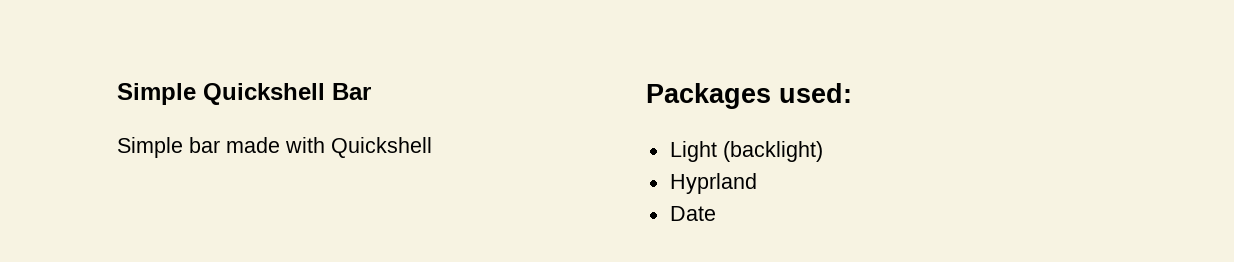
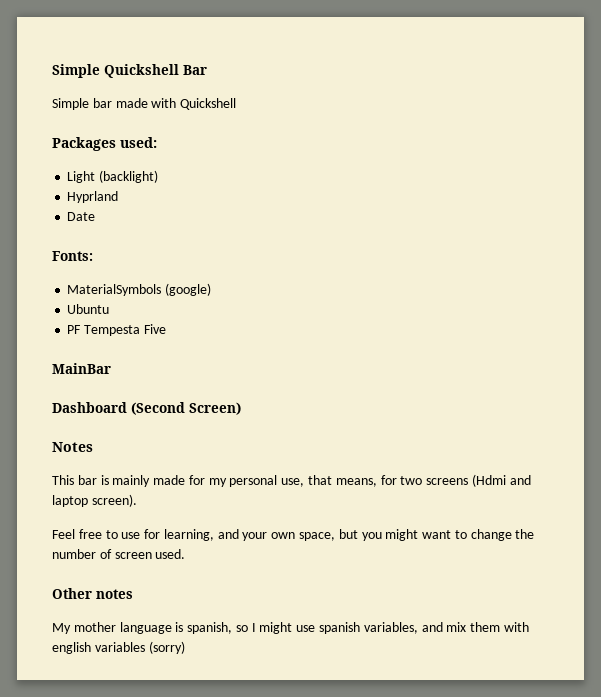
+ Fonts:
+ MaterialSymbols (google)
+ Ubuntu
+ PF Tempesta Five
+ MainBar
+ Dashboard (Second Screen)
+ Notes
+ This bar is mainly made for my personal use, that means, for two screens (Hdmi and laptop screen).
+ Feel free to use for learning, and your own space, but you might want to change the number of screen used.
+ Other notes
+ My mother language is spanish, so I might use spanish variables, and mix them with english variables (sorry)

